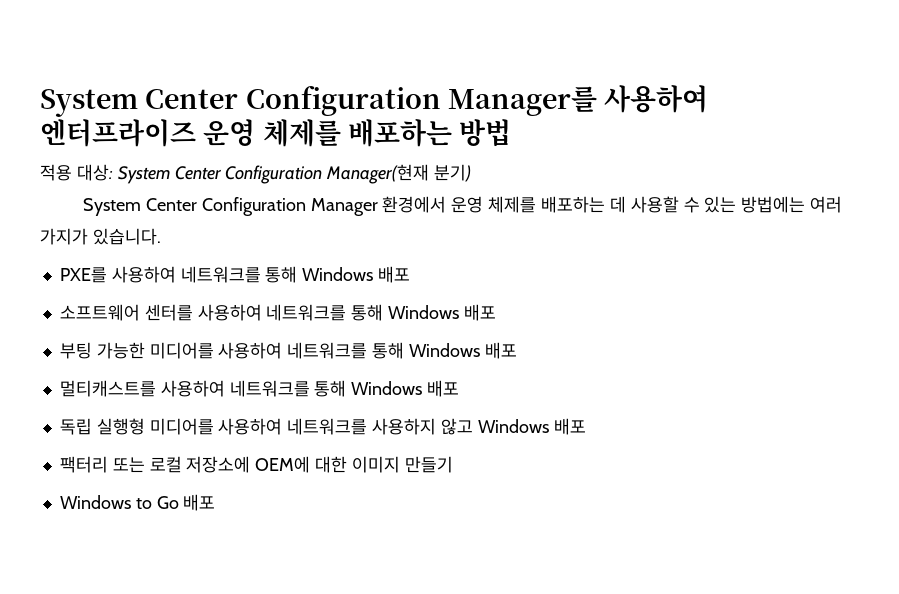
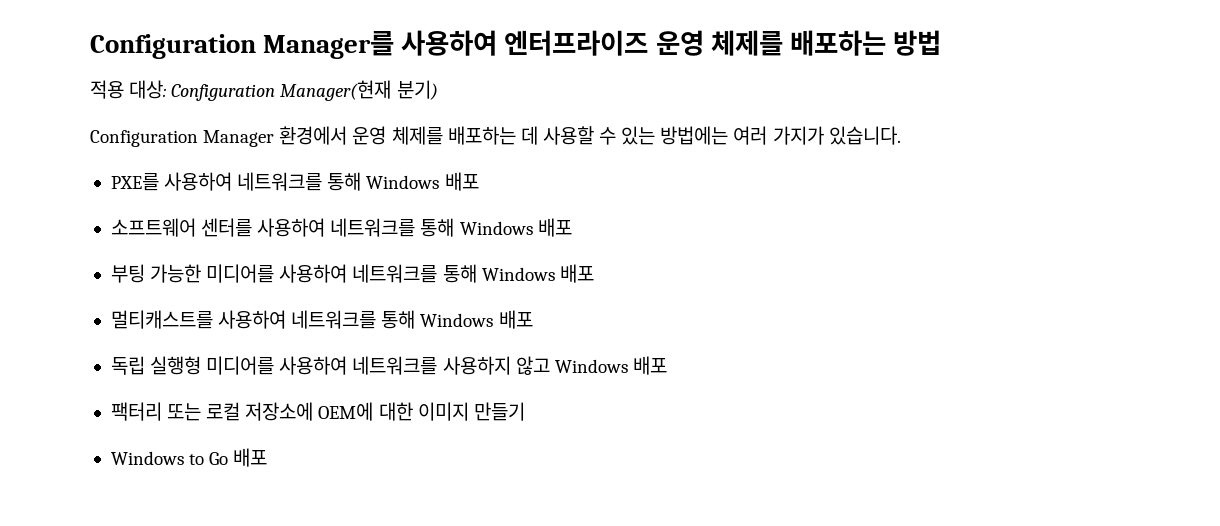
- System Center Configuration Manager를 사용하여 엔터프라이즈 운영 체제를 배포하는 방법
+ Configuration Manager를 사용하여 엔터프라이즈 운영 체제를 배포하는 방법
- 적용 대상: System Center Configuration Manager(현재 분기)
+ 적용 대상: Configuration Manager(현재 분기)
- System Center Configuration Manager 환경에서 운영 체제를 배포하는 데 사용할 수 있는 방법에는 여러 가지가 있습니다.
+ Configuration Manager 환경에서 운영 체제를 배포하는 데 사용할 수 있는 방법에는 여러 가지가 있습니다.

